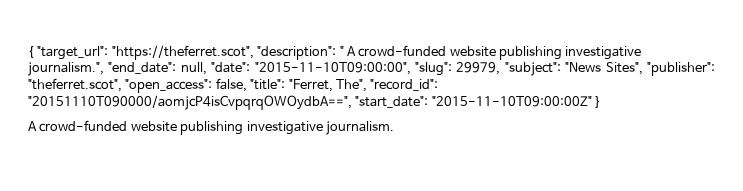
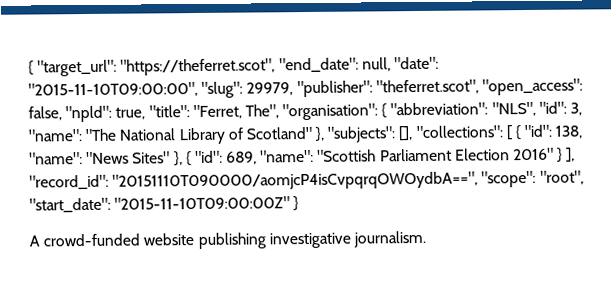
- { "target_url": "https://theferret.scot", "description": " A crowd-funded website publishing investigative journalism.", "end_date": null, "date": "2015-11-10T09:00:00", "slug": 29979, "subject": "News Sites", "publisher": "theferret.scot", "open_access": false, "title": "Ferret, The", "record_id": "20151110T090000/aomjcP4isCvpqrqOWOydbA==", "start_date": "2015-11-10T09:00:00Z" }
+ { "target_url": "https://theferret.scot", "end_date": null, "date": "2015-11-10T09:00:00", "slug": 29979, "publisher": "theferret.scot", "open_access": false, "npld": true, "title": "Ferret, The", "organisation": { "abbreviation": "NLS", "id": 3, "name": "The National Library of Scotland" }, "subjects": [], "collections": [ { "id": 138, "name": "News Sites" }, { "id": 689, "name": "Scottish Parliament Election 2016" } ], "record_id": "20151110T090000/aomjcP4isCvpqrqOWOydbA==", "scope": "root", "start_date": "2015-11-10T09:00:00Z" }

